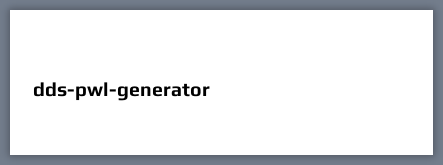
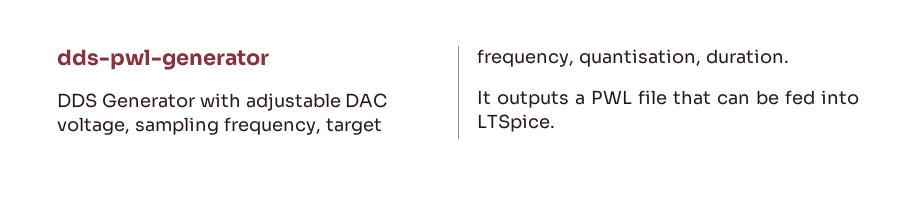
+ DDS Generator with adjustable DAC voltage, sampling frequency, target frequency, quantisation, duration.
+ It outputs a PWL file that can be fed into LTSpice.

